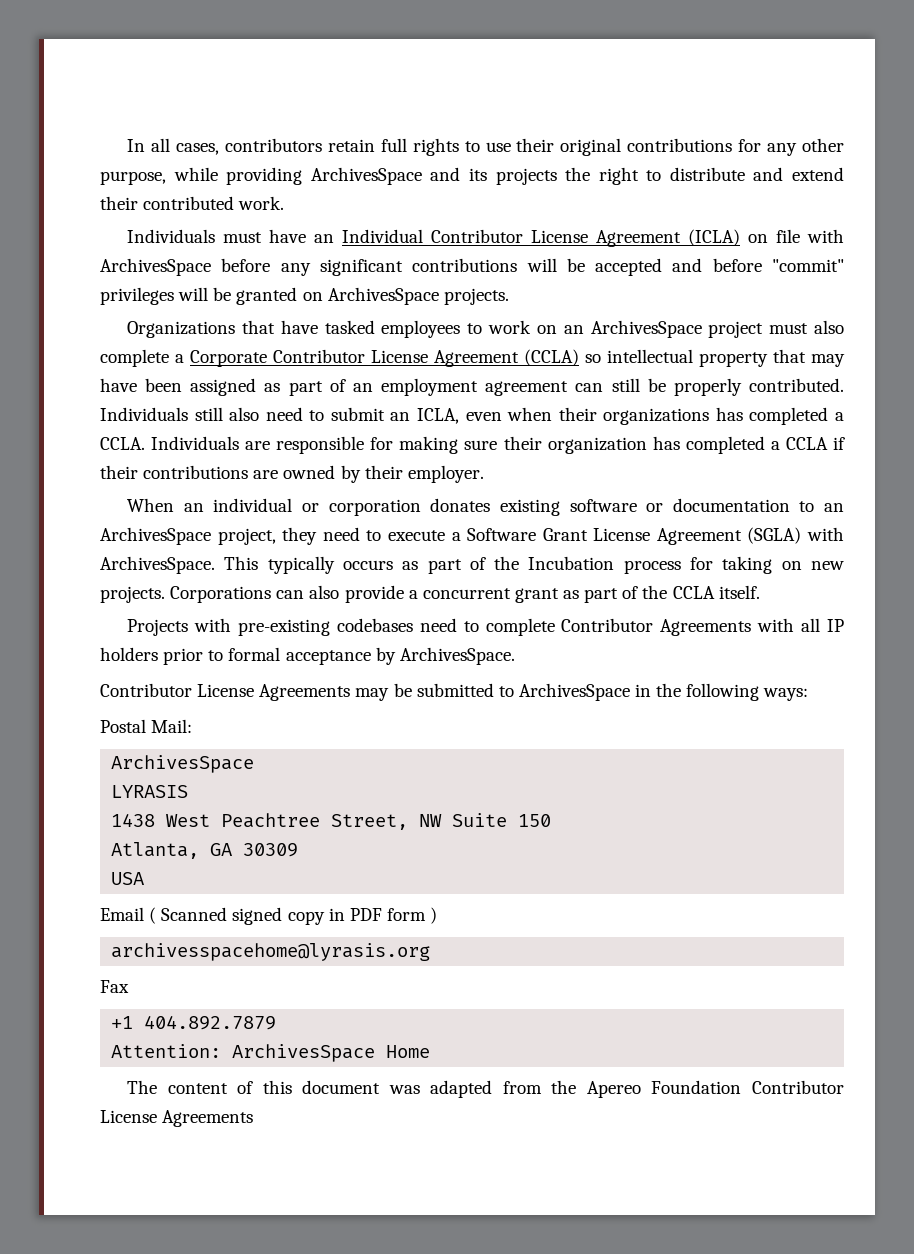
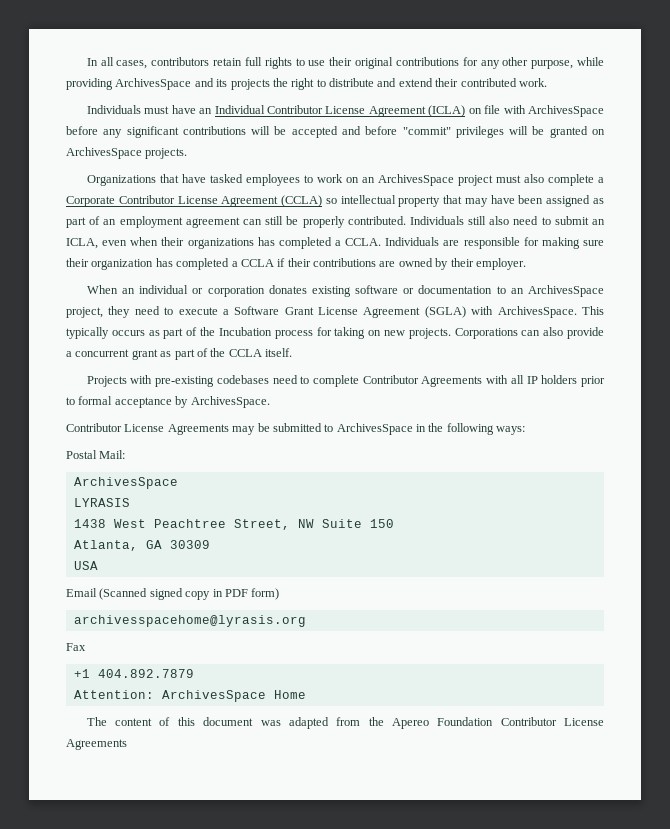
- Email ( Scanned signed copy in PDF form )
+ Email (Scanned signed copy in PDF form)

